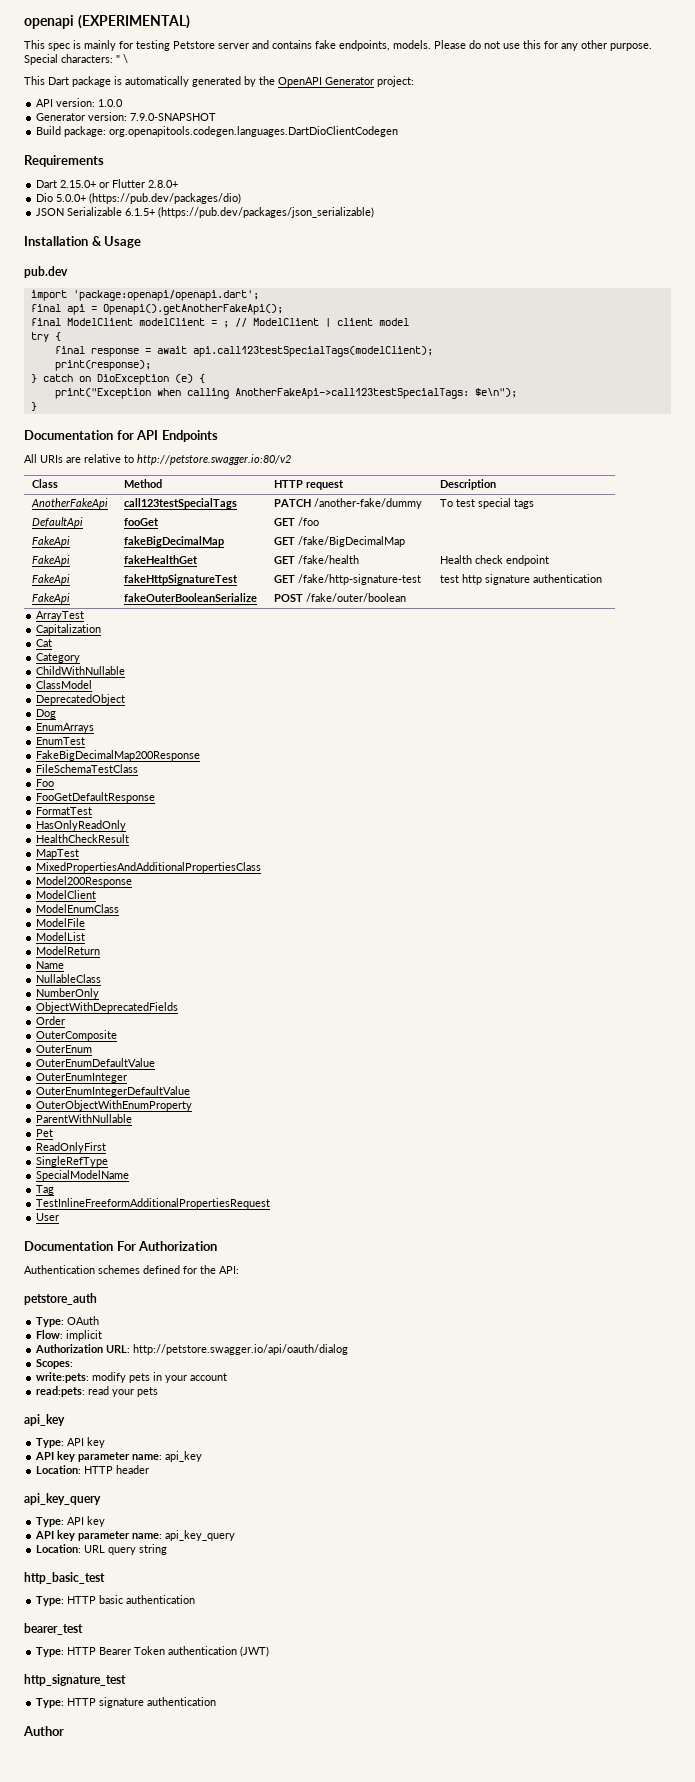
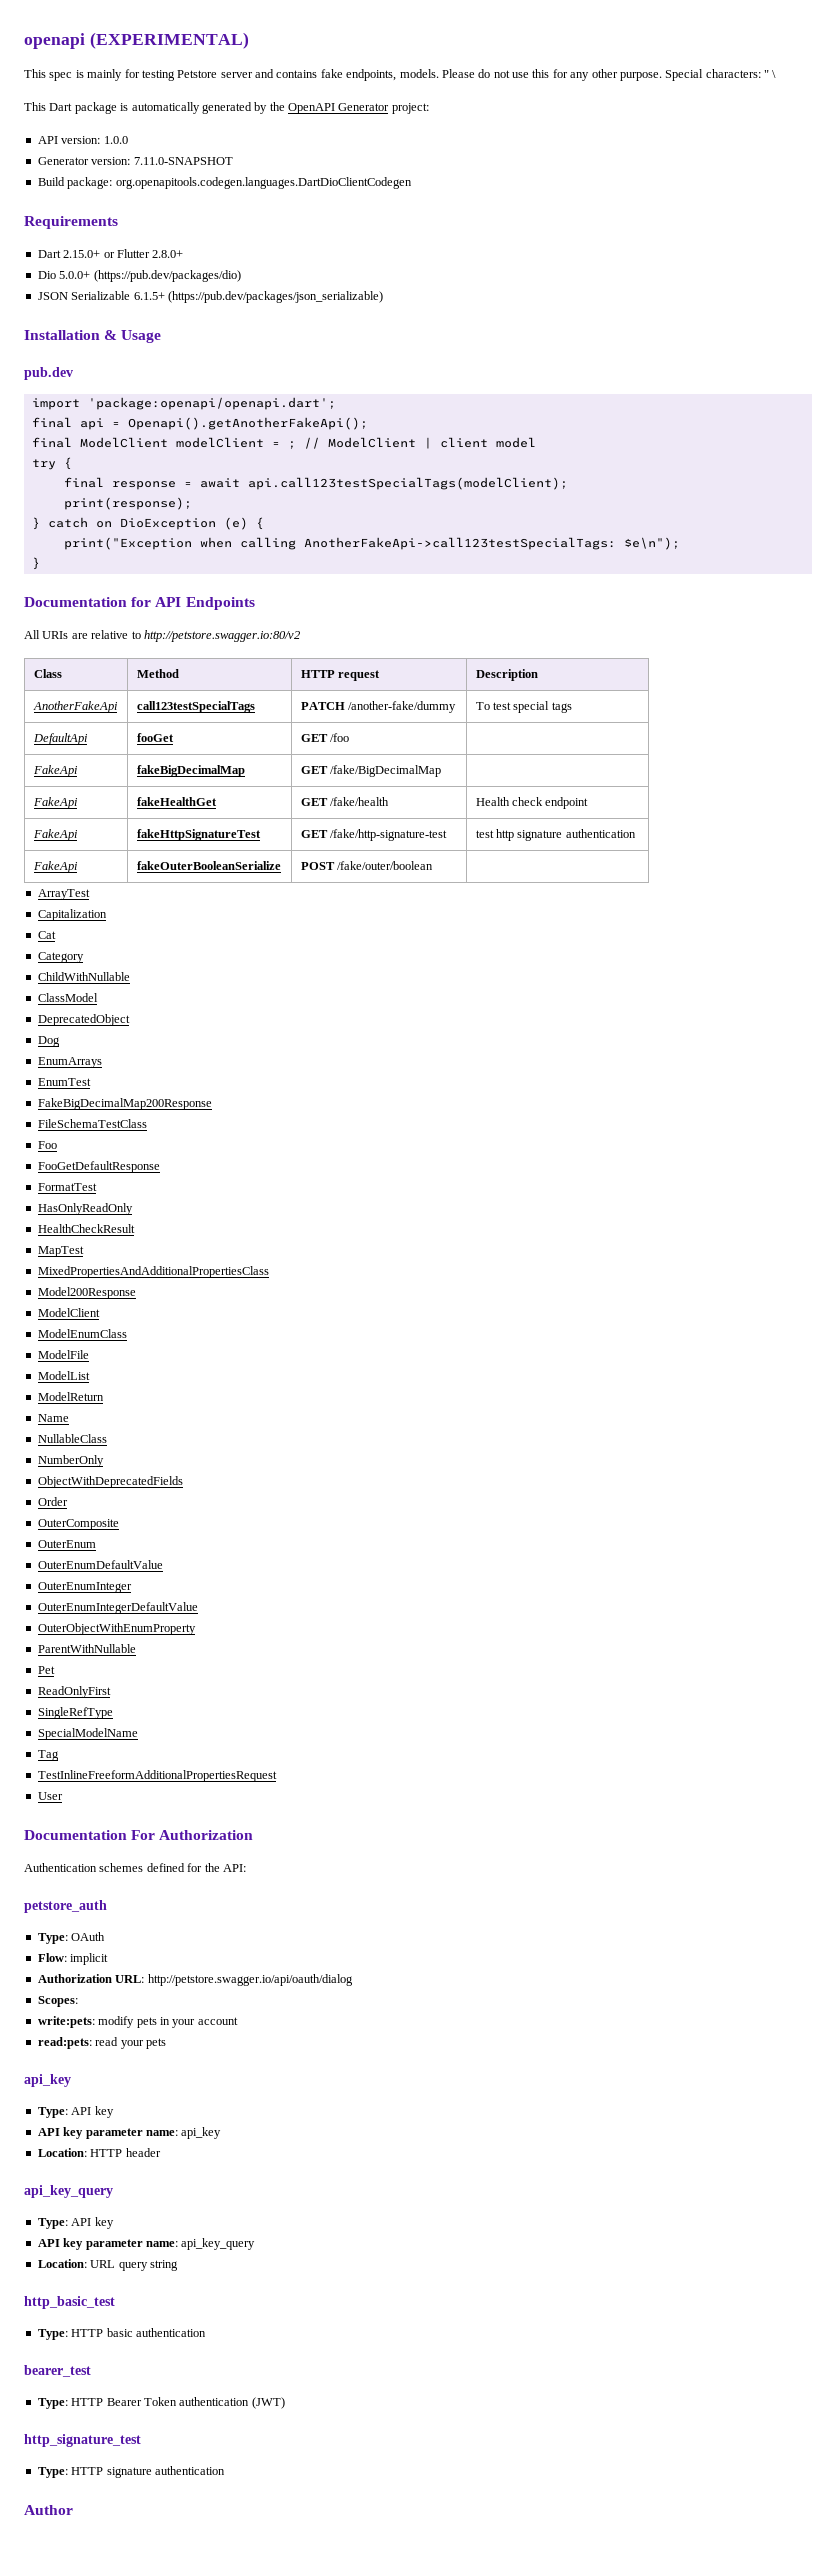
- Generator version: 7.9.0-SNAPSHOT
+ Generator version: 7.11.0-SNAPSHOT

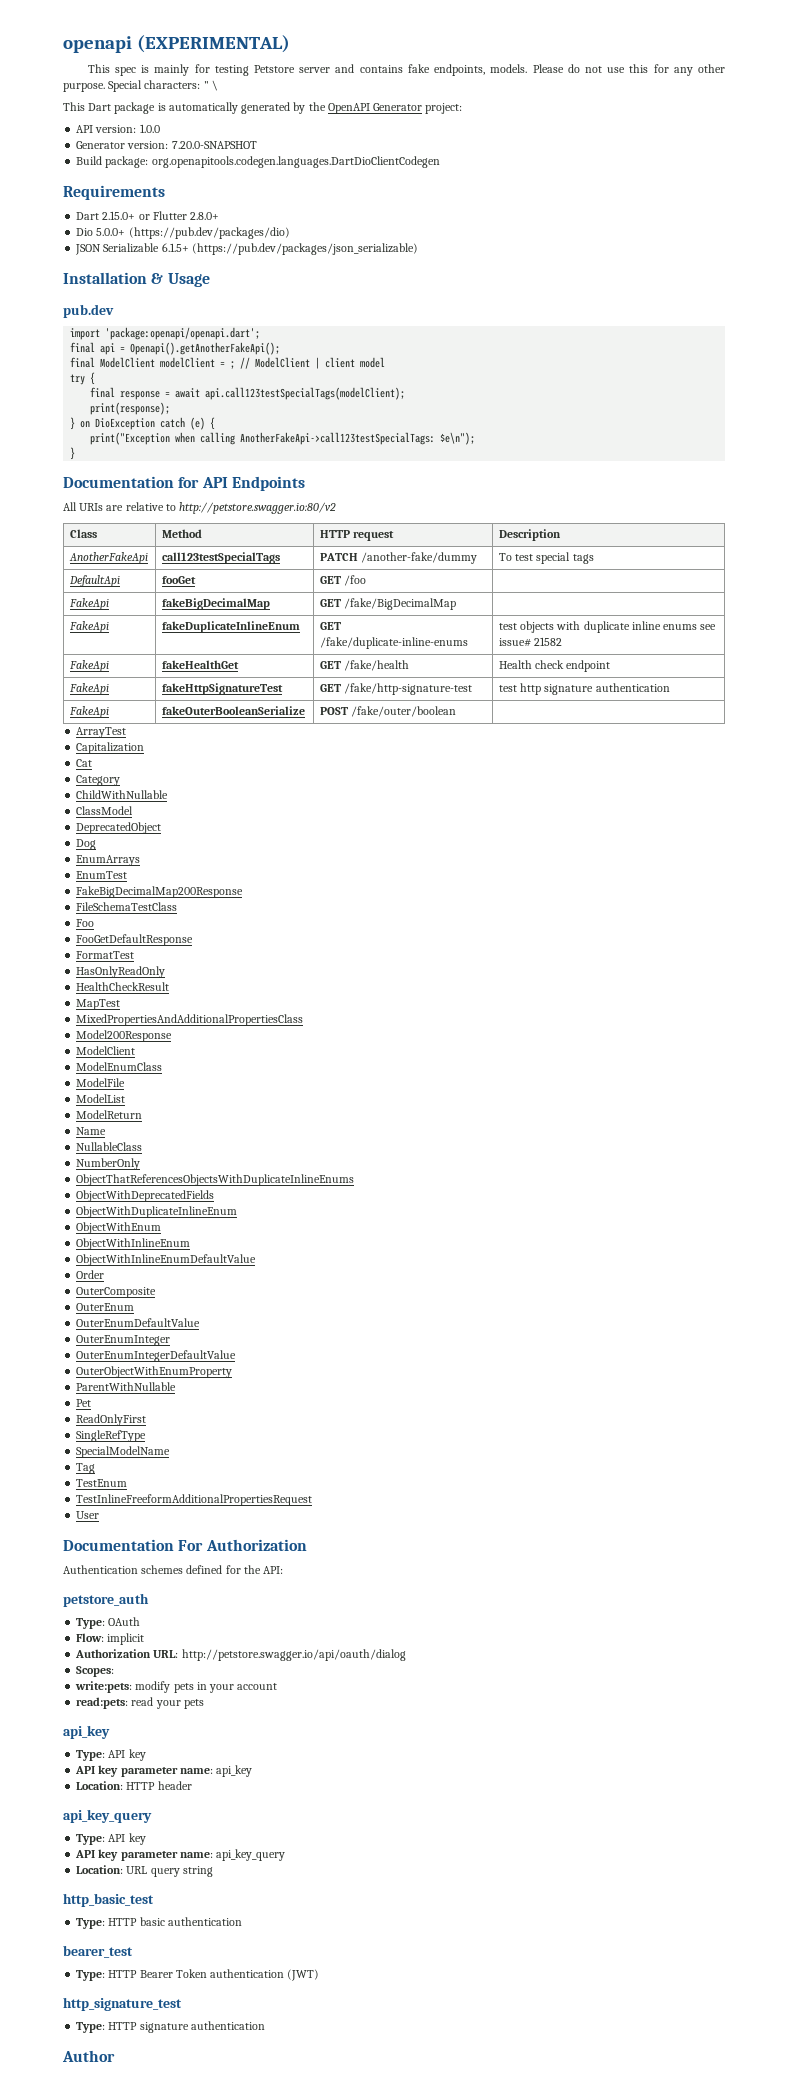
- Generator version: 7.11.0-SNAPSHOT
+ Generator version: 7.20.0-SNAPSHOT
- } catch on DioException (e) {
+ } on DioException catch (e) {
+ FakeApi | fakeDuplicateInlineEnum | GET /fake/duplicate-inline-enums | test objects with duplicate inline enums see issue# 21582
+ ObjectThatReferencesObjectsWithDuplicateInlineEnums
+ ObjectWithDuplicateInlineEnum
+ ObjectWithEnum
+ ObjectWithInlineEnum
+ ObjectWithInlineEnumDefaultValue
+ TestEnum

